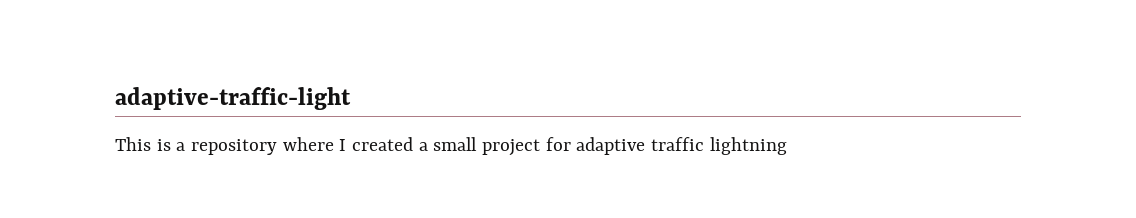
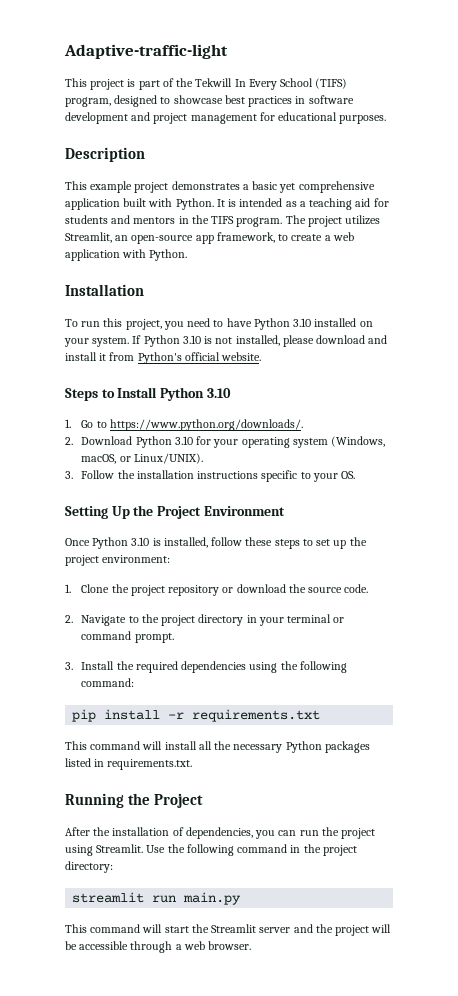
- adaptive-traffic-light
- This is a repository where I created a small project for adaptive traffic lightning
+ Adaptive-traffic-light
+ This project is part of the Tekwill In Every School (TIFS) program, designed to showcase best practices in software development and project management for educational purposes.
+ Description
+ This example project demonstrates a basic yet comprehensive application built with Python. It is intended as a teaching aid for students and mentors in the TIFS program. The project utilizes Streamlit, an open-source app framework, to create a web application with Python.
+ Installation
+ To run this project, you need to have Python 3.10 installed on your system. If Python 3.10 is not installed, please download and install it from Python's official website.
+ Steps to Install Python 3.10
+ 1. Go to https://www.python.org/downloads/.
+ 2. Download Python 3.10 for your operating system (Windows, macOS, or Linux/UNIX).
+ 3. Follow the installation instructions specific to your OS.
+ Setting Up the Project Environment
+ Once Python 3.10 is installed, follow these steps to set up the project environment:
+ 1. Clone the project repository or download the source code.
+ 2. Navigate to the project directory in your terminal or command prompt.
+ 3. Install the required dependencies using the following command:
+ pip install -r requirements.txt
+ This command will install all the necessary Python packages listed in requirements.txt.
+ Running the Project
+ After the installation of dependencies, you can run the project using Streamlit. Use the following command in the project directory:
+ streamlit run main.py
+ This command will start the Streamlit server and the project will be accessible through a web browser.

